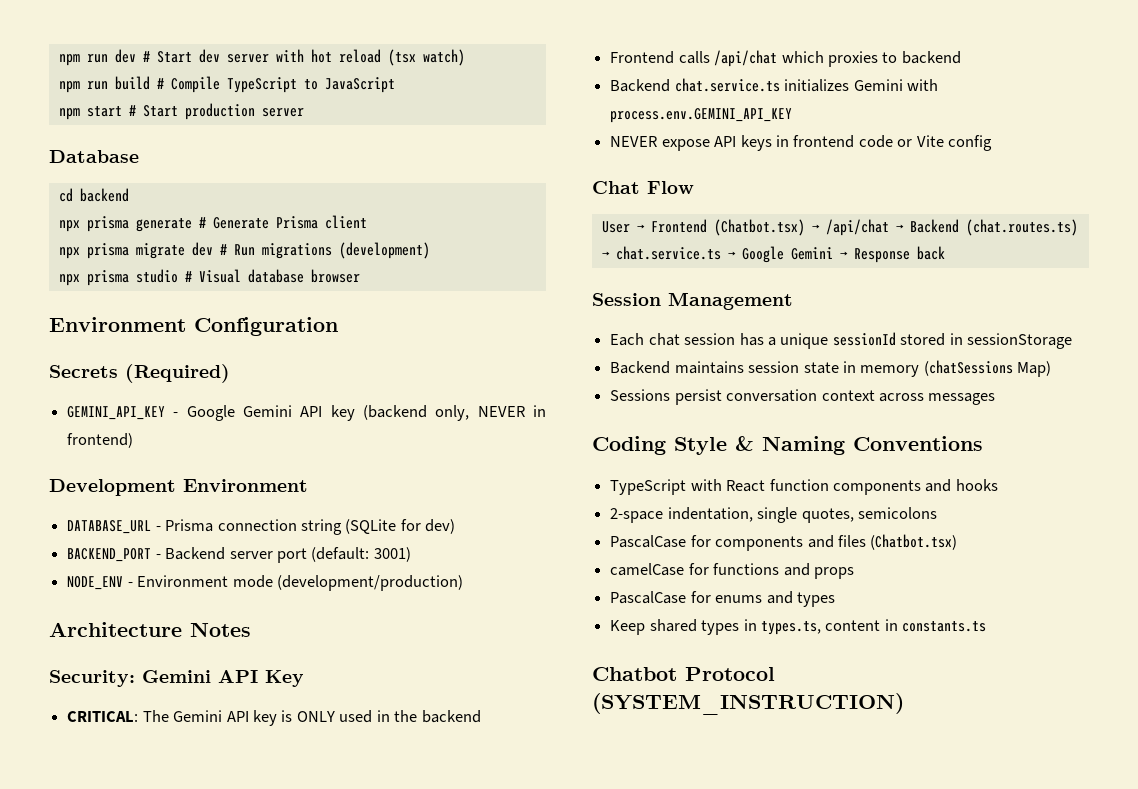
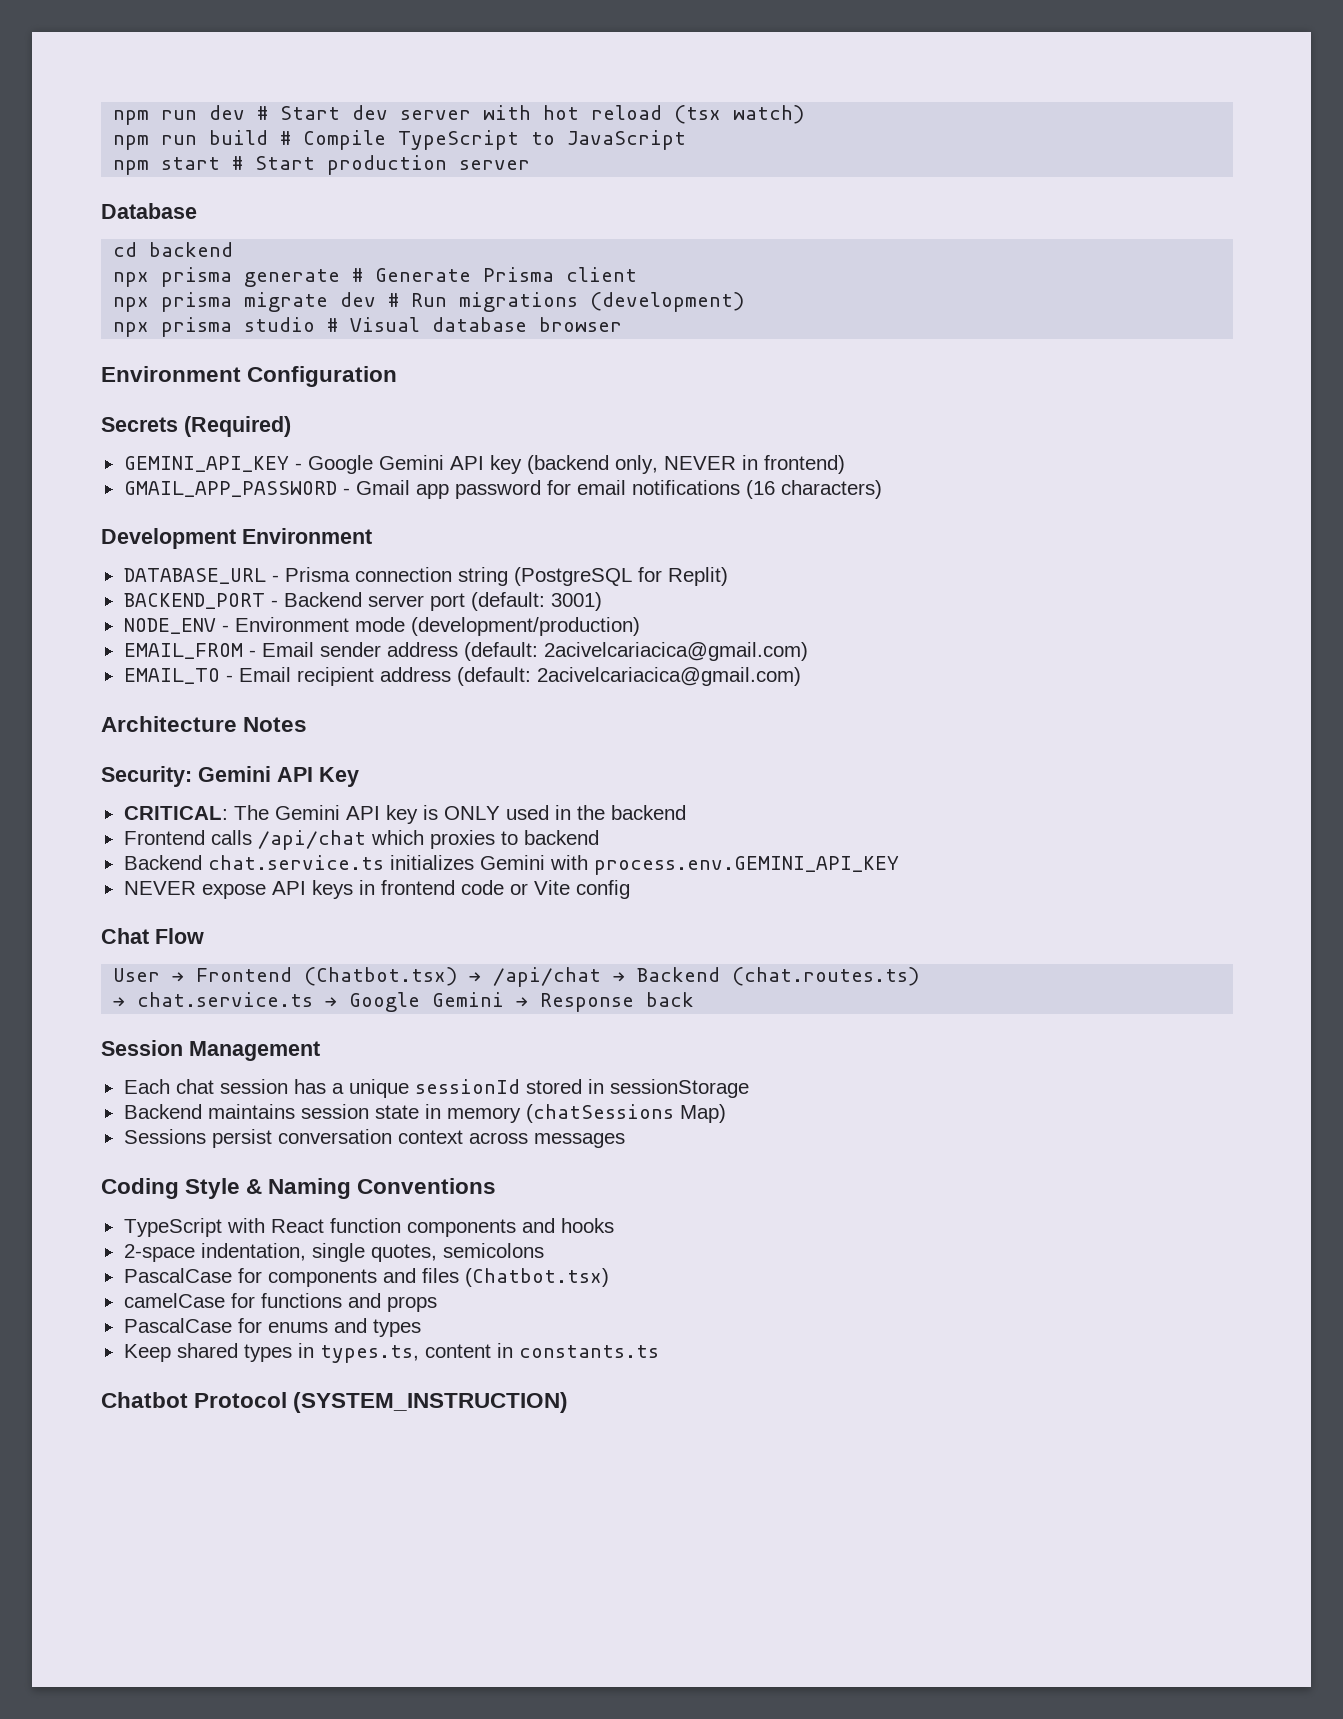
+ GMAIL_APP_PASSWORD - Gmail app password for email notifications (16 characters)
- DATABASE_URL - Prisma connection string (SQLite for dev)
+ DATABASE_URL - Prisma connection string (PostgreSQL for Replit)
+ EMAIL_FROM - Email sender address (default: 2acivelcariacica@gmail.com)
+ EMAIL_TO - Email recipient address (default: 2acivelcariacica@gmail.com)

